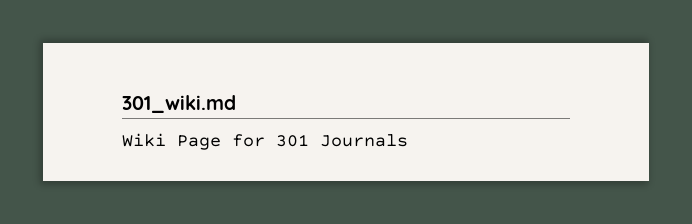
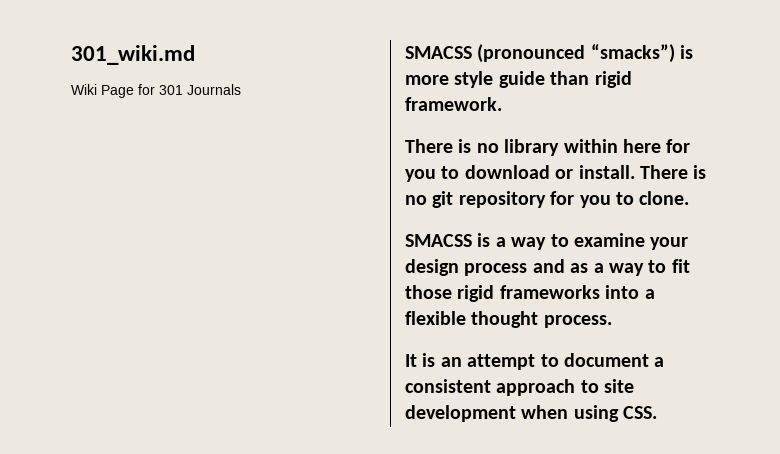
+ SMACSS (pronounced “smacks”) is more style guide than rigid framework.
+ There is no library within here for you to download or install. There is no git repository for you to clone.
+ SMACSS is a way to examine your design process and as a way to fit those rigid frameworks into a flexible thought process.
+ It is an attempt to document a consistent approach to site development when using CSS.

